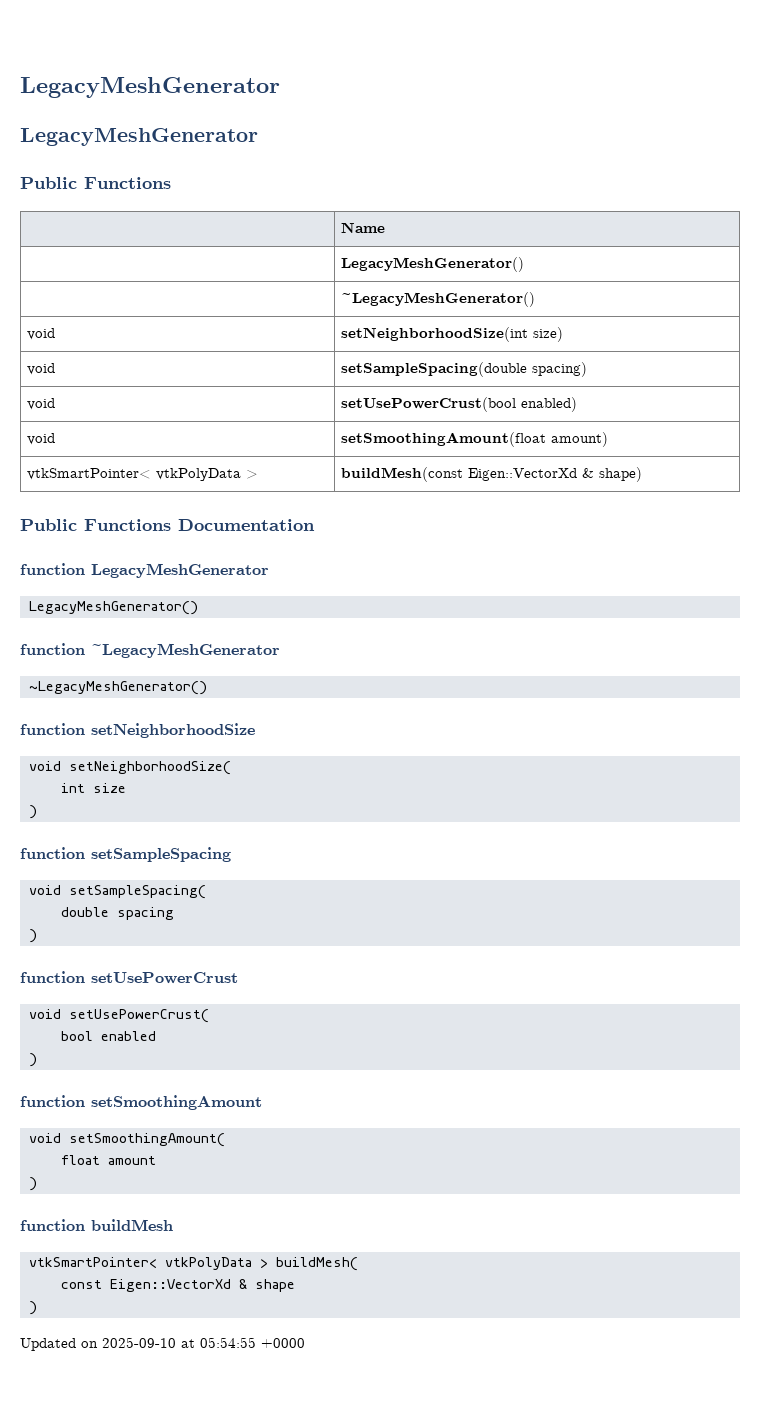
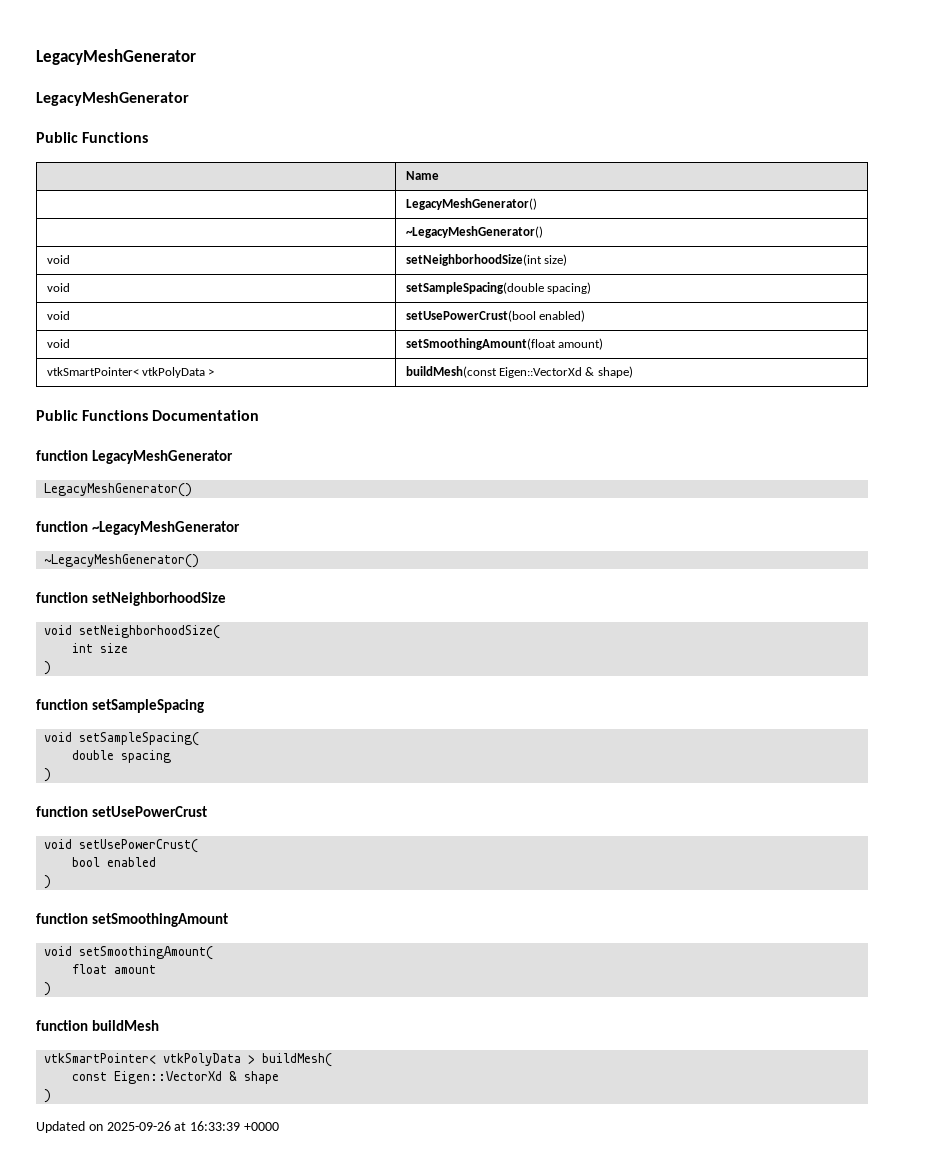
- Updated on 2025-09-10 at 05:54:55 +0000
+ Updated on 2025-09-26 at 16:33:39 +0000

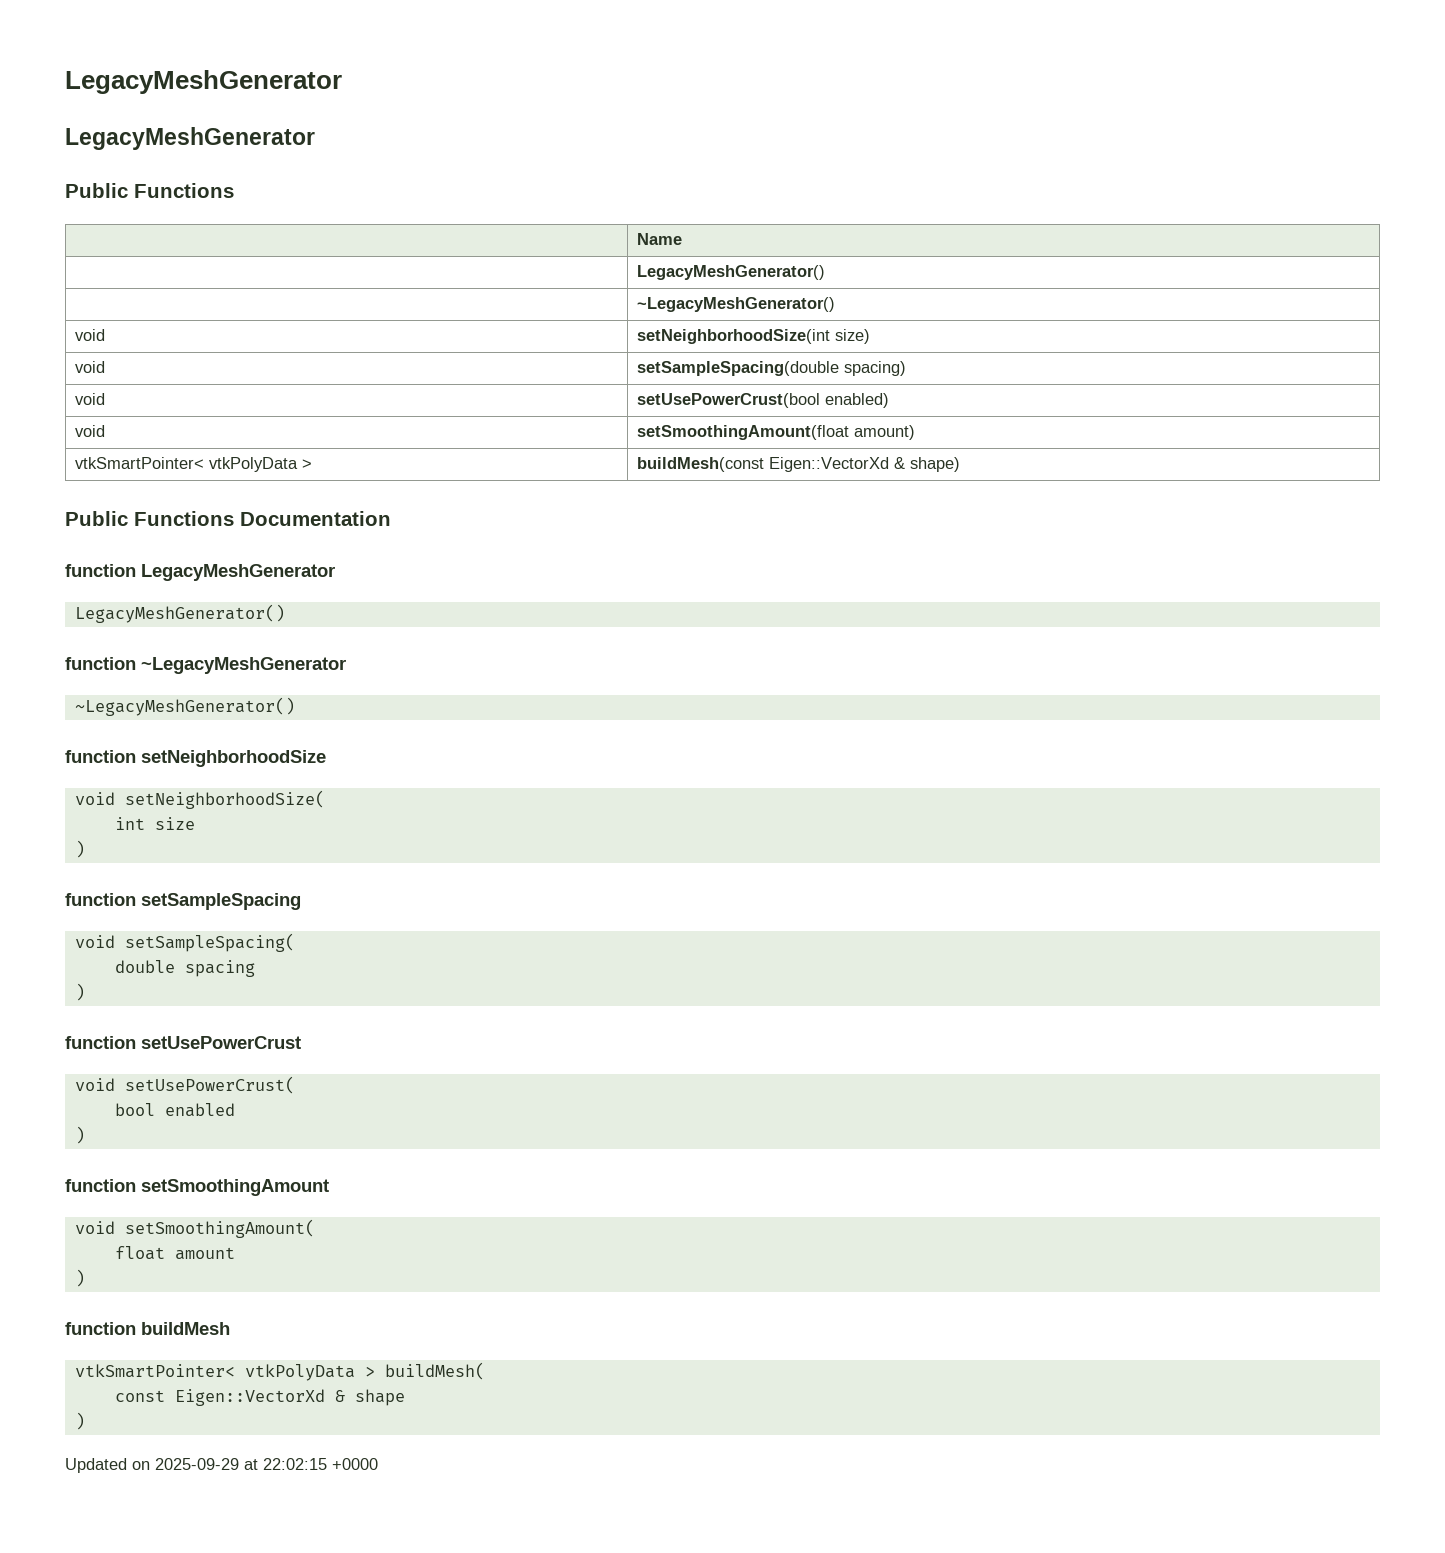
- Updated on 2025-09-26 at 16:33:39 +0000
+ Updated on 2025-09-29 at 22:02:15 +0000

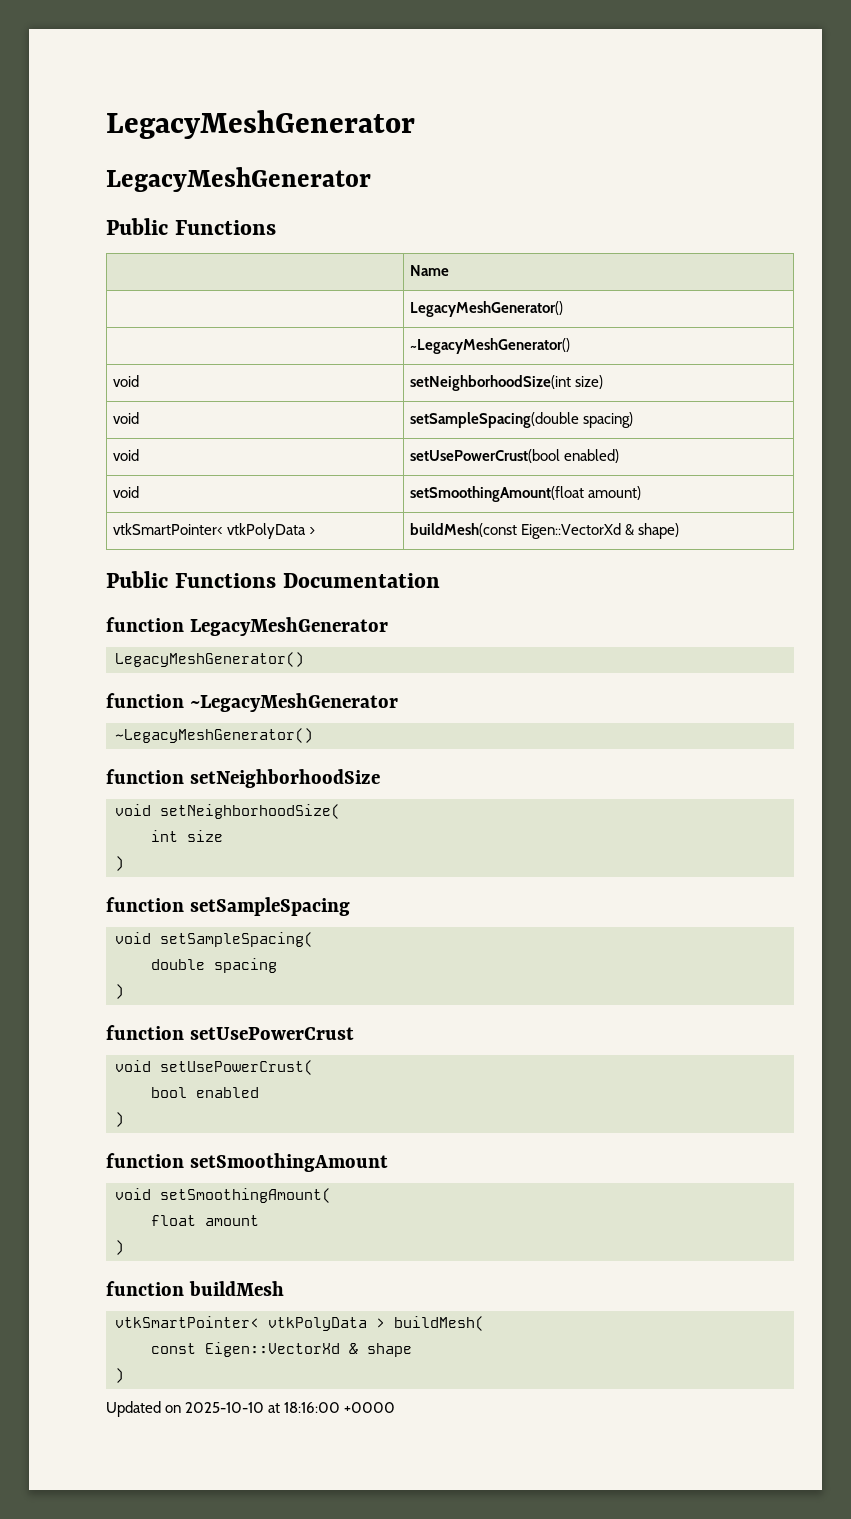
- Updated on 2025-09-29 at 22:02:15 +0000
+ Updated on 2025-10-10 at 18:16:00 +0000

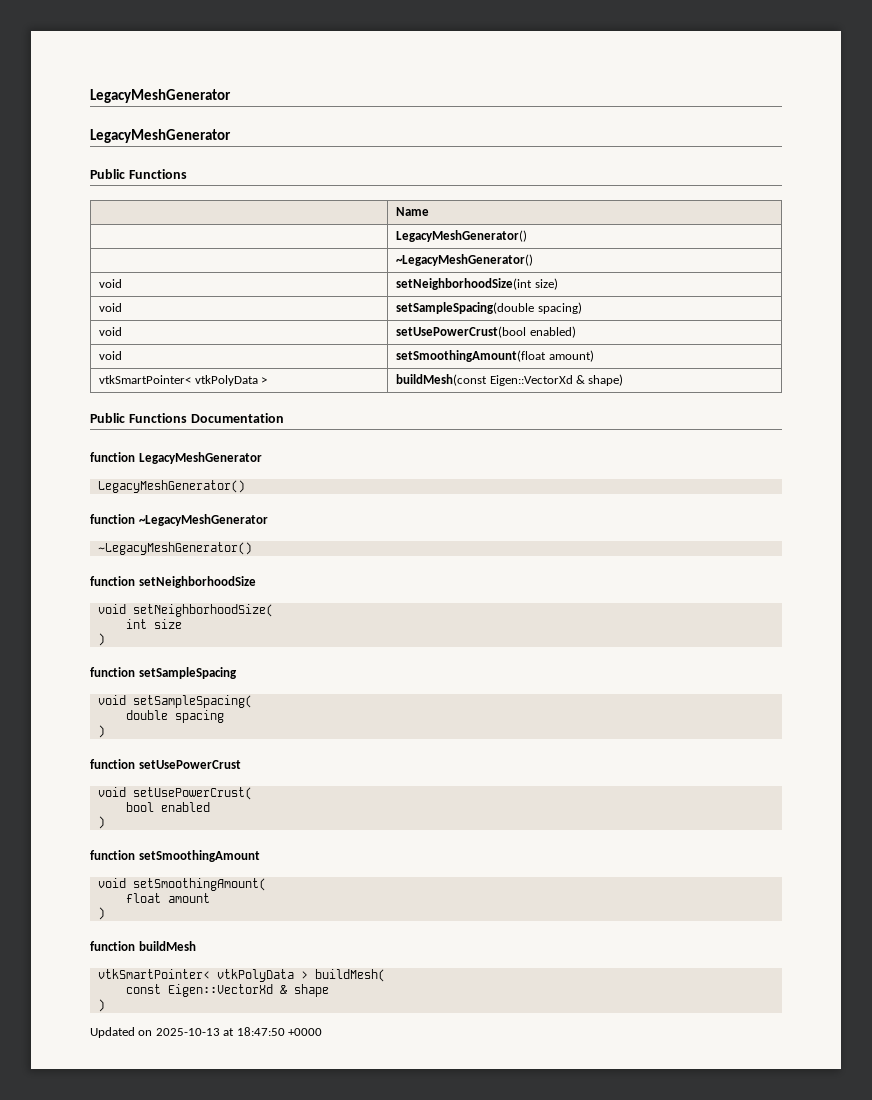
- Updated on 2025-10-10 at 18:16:00 +0000
+ Updated on 2025-10-13 at 18:47:50 +0000

